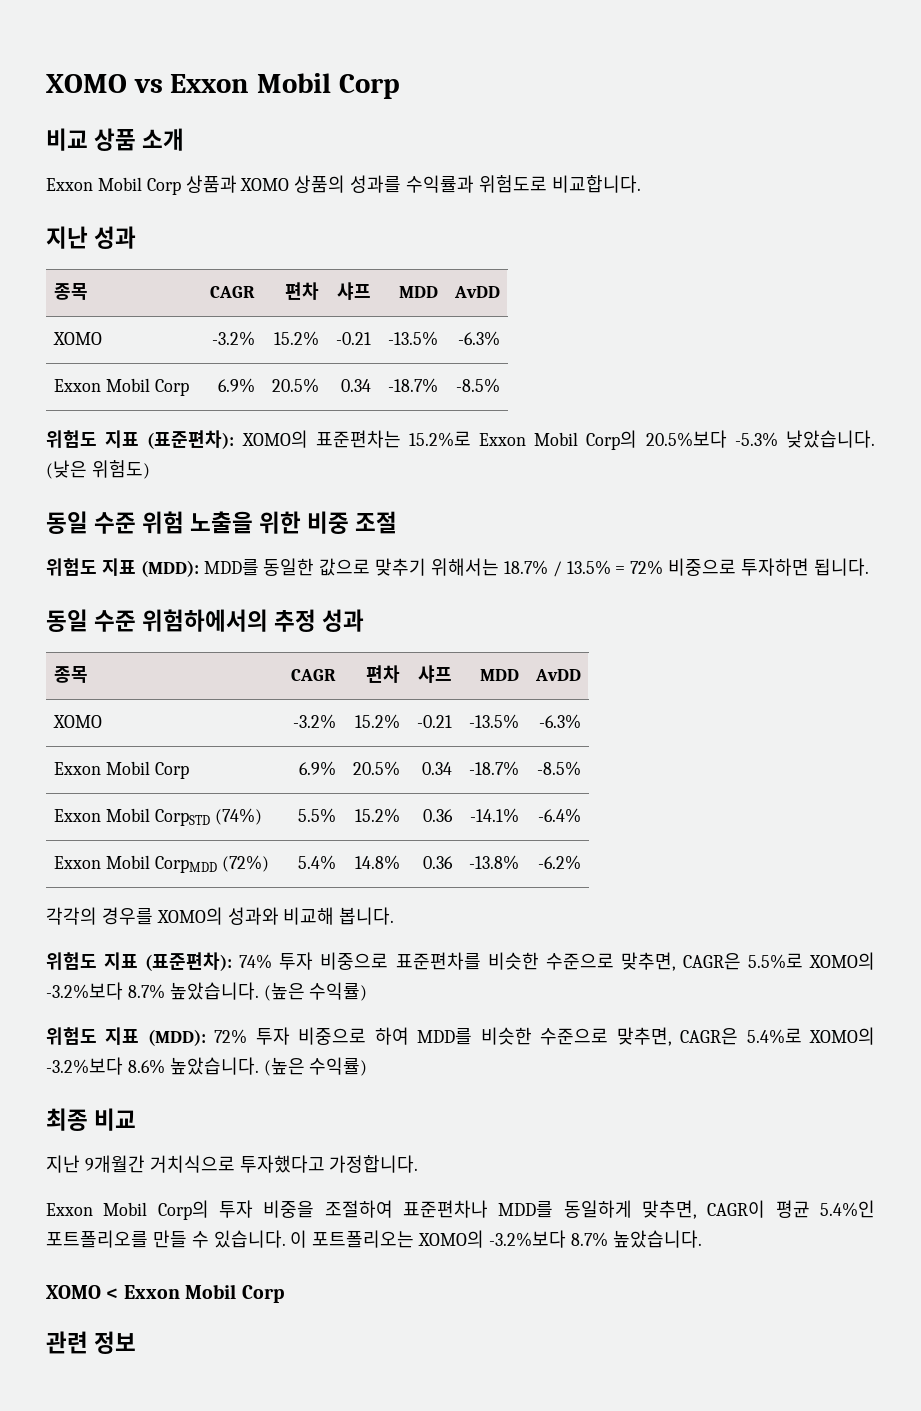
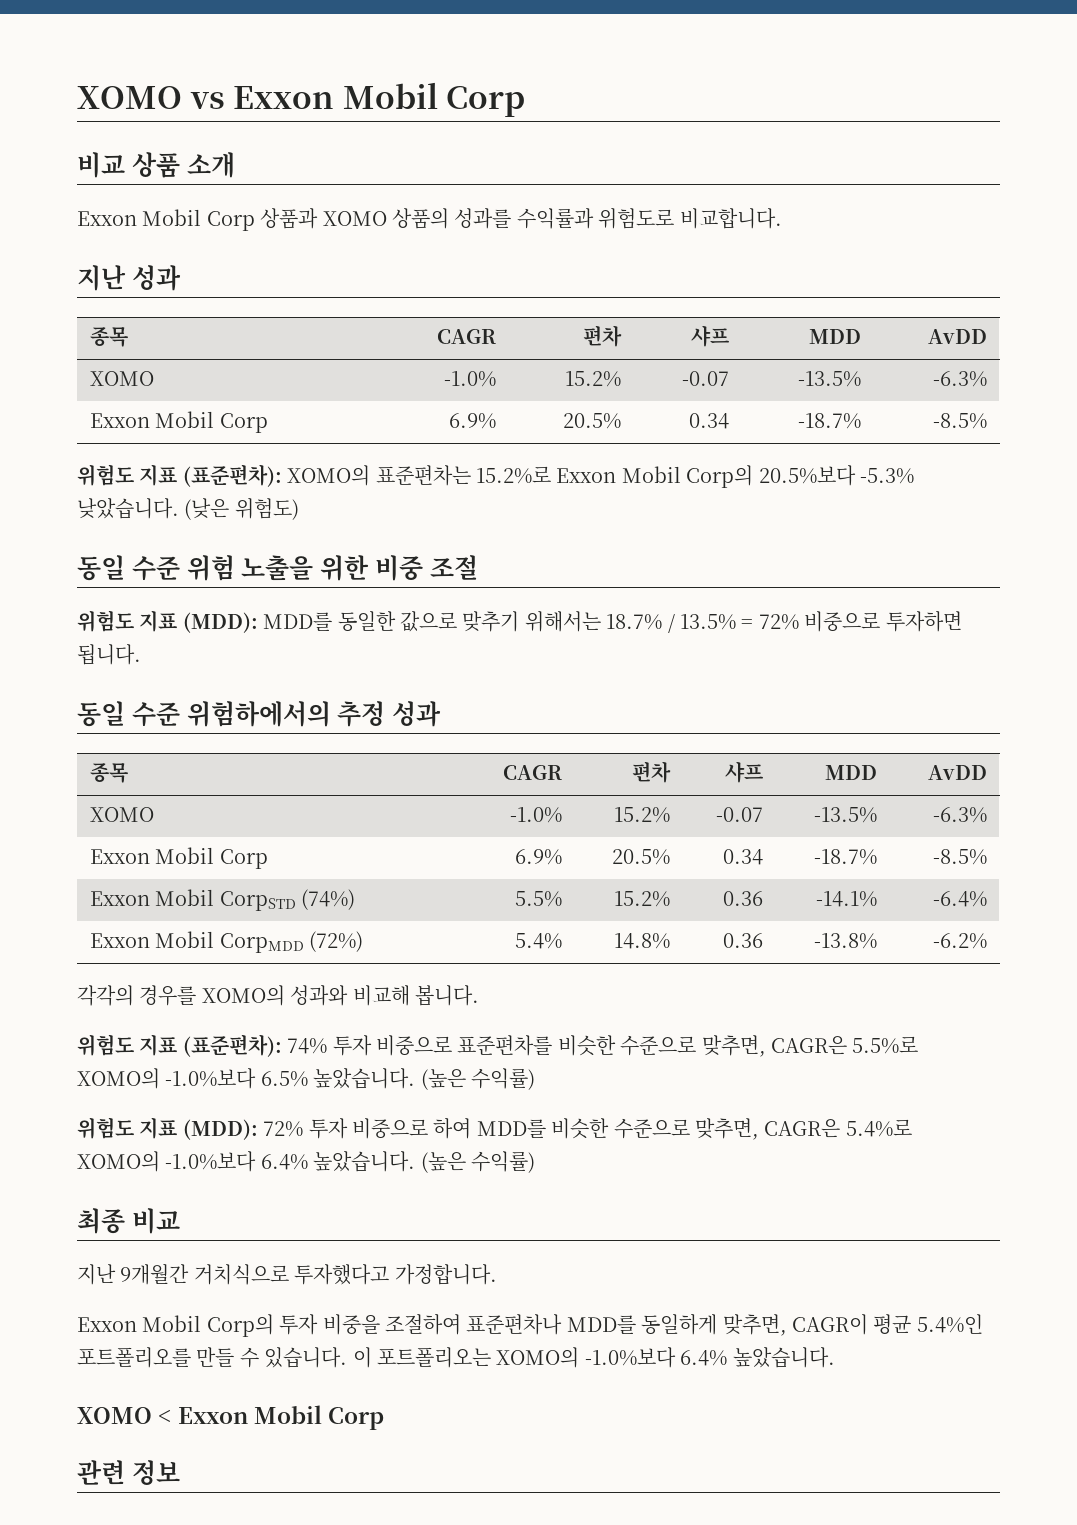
  지난 성과
  종목 | CAGR | 편차 | 샤프 | MDD | AvDD
- XOMO | -3.2% | 15.2% | -0.21 | -13.5% | -6.3%
+ XOMO | -1.0% | 15.2% | -0.07 | -13.5% | -6.3%
  동일 수준 위험하에서의 추정 성과
  종목 | CAGR | 편차 | 샤프 | MDD | AvDD
- XOMO | -3.2% | 15.2% | -0.21 | -13.5% | -6.3%
+ XOMO | -1.0% | 15.2% | -0.07 | -13.5% | -6.3%
- 위험도 지표 (표준편차): 74% 투자 비중으로 표준편차를 비슷한 수준으로 맞추면, CAGR은 5.5%로 XOMO의 -3.2%보다 8.7% 높았습니다.
+ 위험도 지표 (표준편차): 74% 투자 비중으로 표준편차를 비슷한 수준으로 맞추면, CAGR은 5.5%로 XOMO의 -1.0%보다 6.5% 높았습니다.
- 위험도 지표 (MDD): 72% 투자 비중으로 하여 MDD를 비슷한 수준으로 맞추면, CAGR은 5.4%로 XOMO의 -3.2%보다 8.6% 높았습니다.
+ 위험도 지표 (MDD): 72% 투자 비중으로 하여 MDD를 비슷한 수준으로 맞추면, CAGR은 5.4%로 XOMO의 -1.0%보다 6.4% 높았습니다.
- 이 포트폴리오는 XOMO의 -3.2%보다 8.7% 높았습니다.
+ 이 포트폴리오는 XOMO의 -1.0%보다 6.4% 높았습니다.

